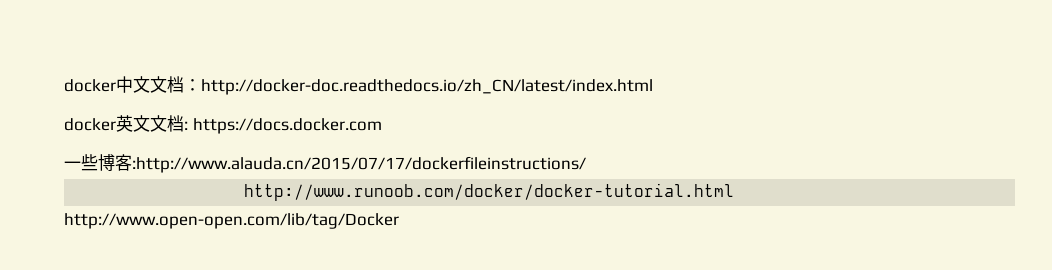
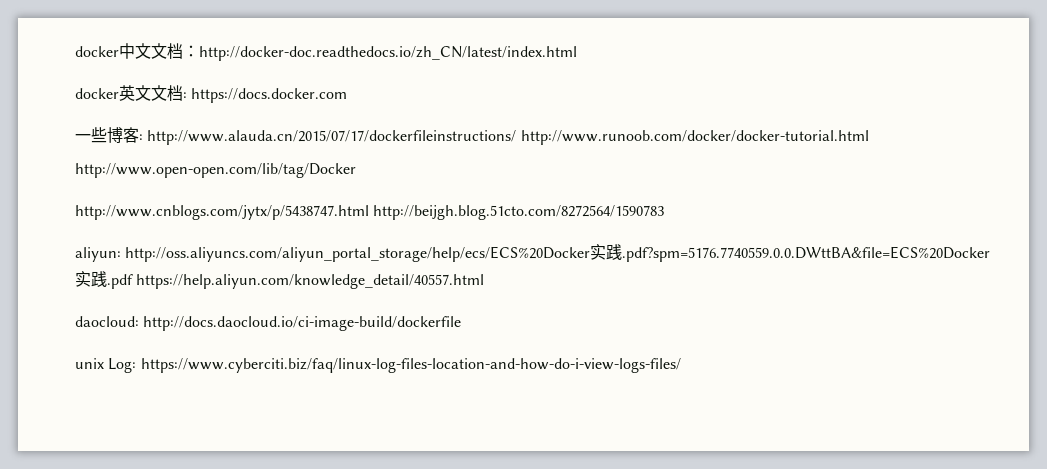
- 一些博客:http://www.alauda.cn/2015/07/17/dockerfileinstructions/
- http://www.runoob.com/docker/docker-tutorial.html
+ 一些博客: http://www.alauda.cn/2015/07/17/dockerfileinstructions/ http://www.runoob.com/docker/docker-tutorial.html
+ http://www.cnblogs.com/jytx/p/5438747.html http://beijgh.blog.51cto.com/8272564/1590783
+ aliyun: http://oss.aliyuncs.com/aliyun_portal_storage/help/ecs/ECS%20Docker实践.pdf?spm=5176.7740559.0.0.DWttBA&file=ECS%20Docker实践.pdf https://help.aliyun.com/knowledge_detail/40557.html
+ daocloud: http://docs.daocloud.io/ci-image-build/dockerfile
+ unix Log: https://www.cyberciti.biz/faq/linux-log-files-location-and-how-do-i-view-logs-files/

